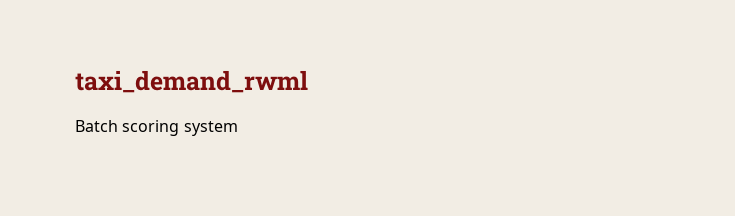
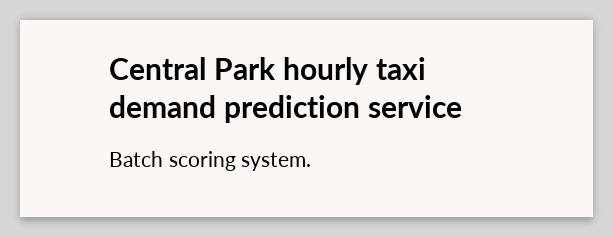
- taxi_demand_rwml
+ Central Park hourly taxi demand prediction service
- Batch scoring system
+ Batch scoring system.

